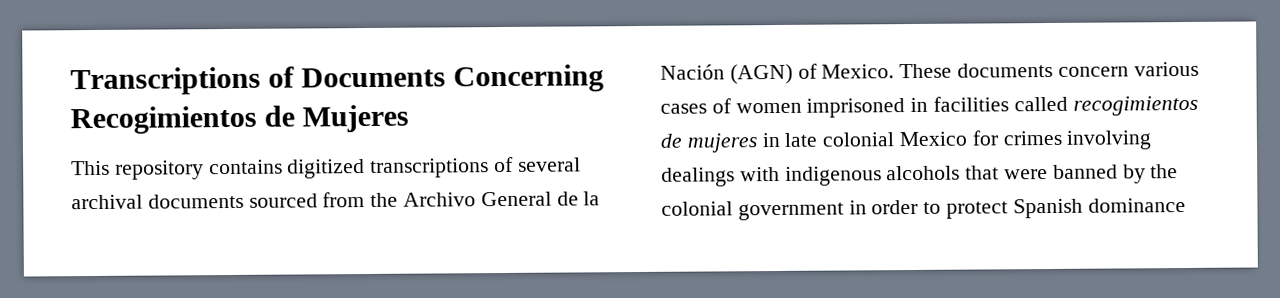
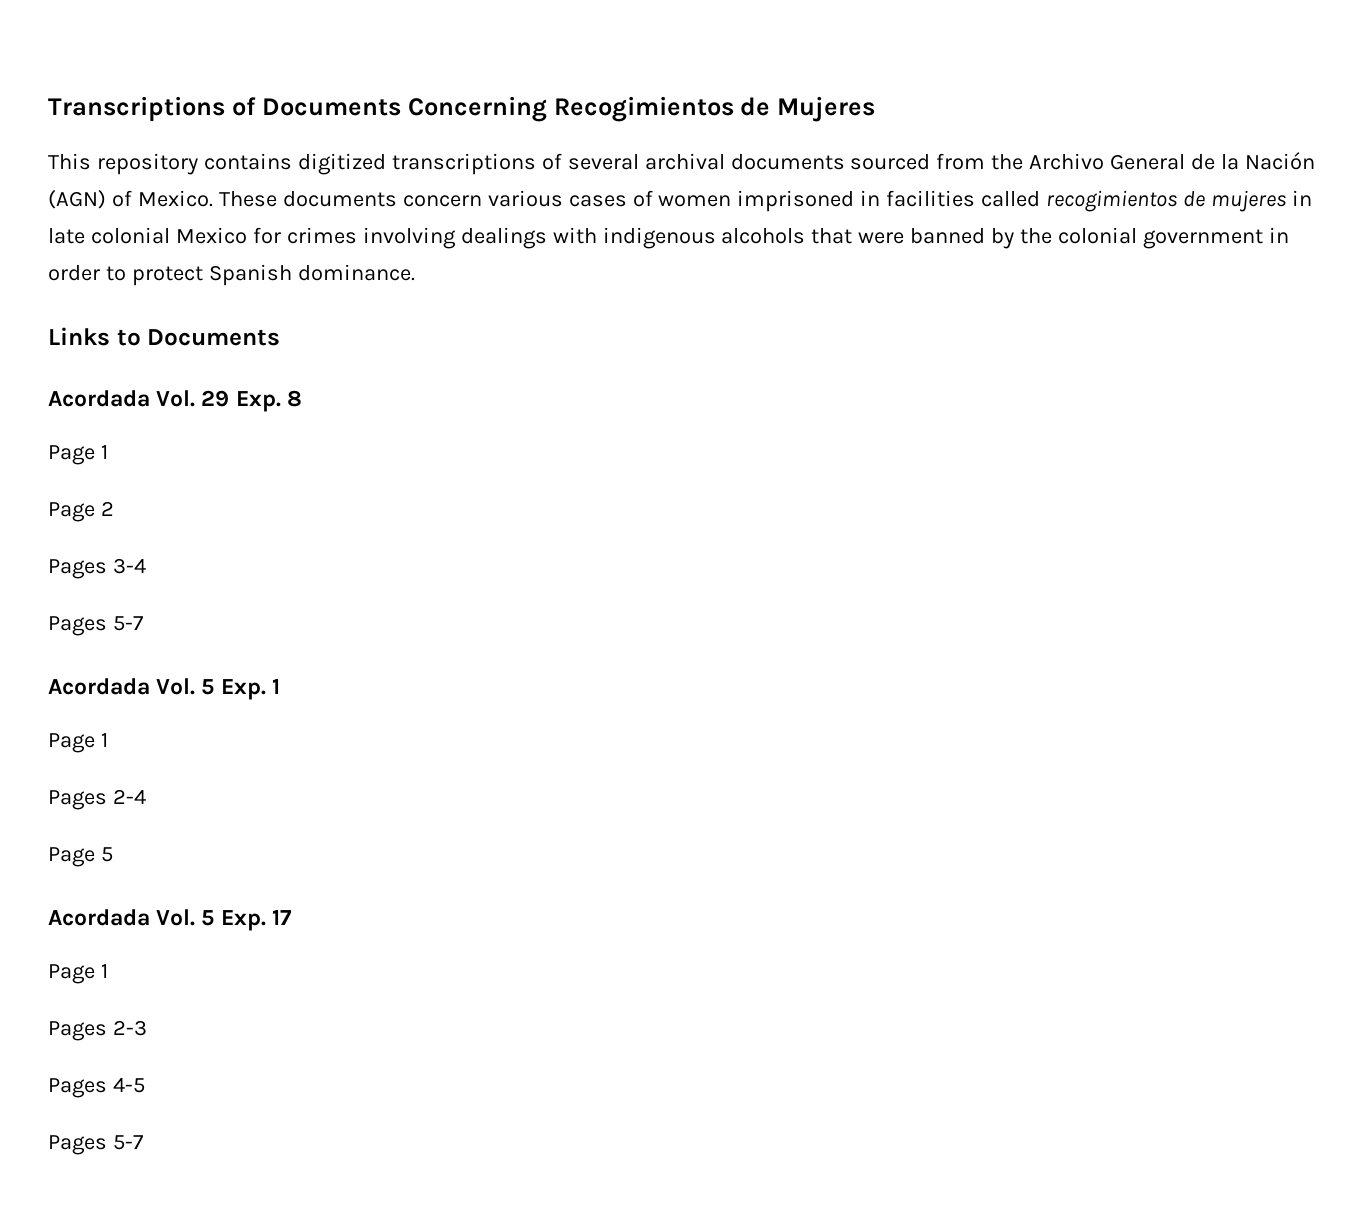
- These documents concern various cases of women imprisoned in facilities called recogimientos de mujeres in late colonial Mexico for crimes involving dealings with indigenous alcohols that were banned by the colonial government in order to protect Spanish dominance
+ These documents concern various cases of women imprisoned in facilities called recogimientos de mujeres in late colonial Mexico for crimes involving dealings with indigenous alcohols that were banned by the colonial government in order to protect Spanish dominance.
+ Links to Documents
+ Acordada Vol. 29 Exp. 8
+ Page 1
+ Page 2
+ Pages 3-4
+ Pages 5-7
+ Acordada Vol. 5 Exp. 1
+ Page 1
+ Pages 2-4
+ Page 5
+ Acordada Vol. 5 Exp. 17
+ Page 1
+ Pages 2-3
+ Pages 4-5
+ Pages 5-7

